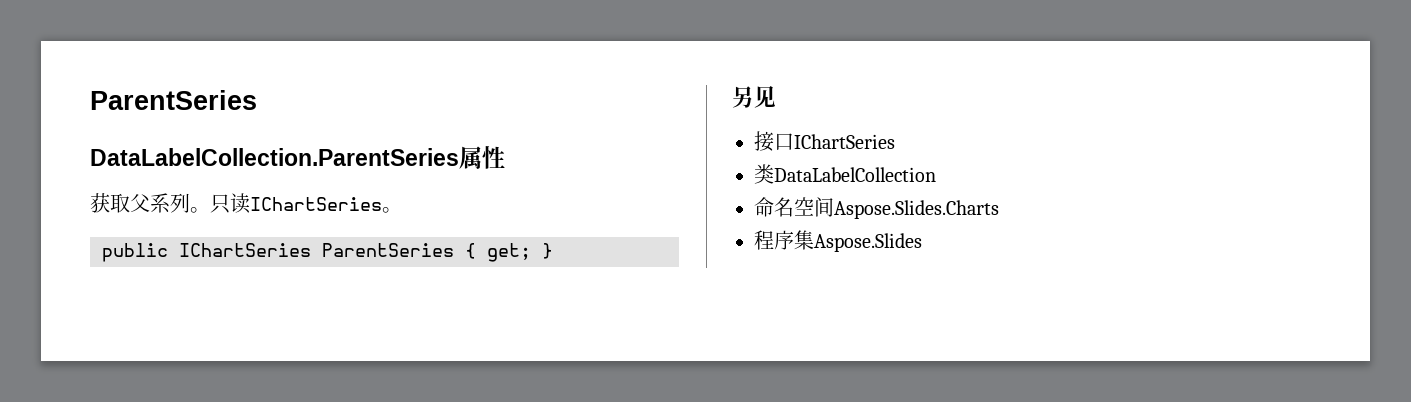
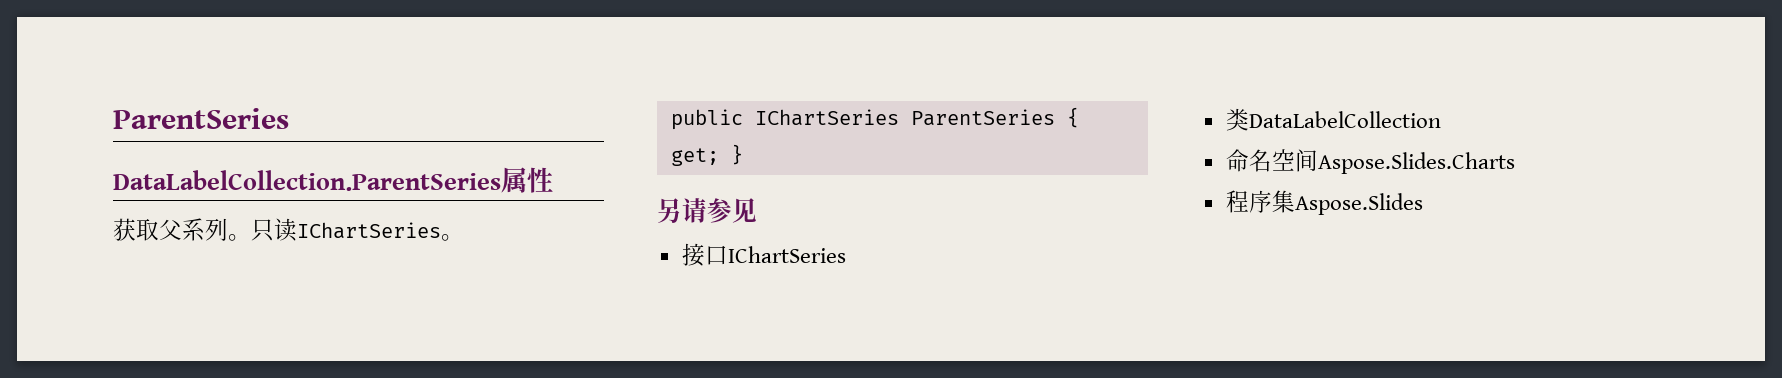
- 另见
+ 另请参见

